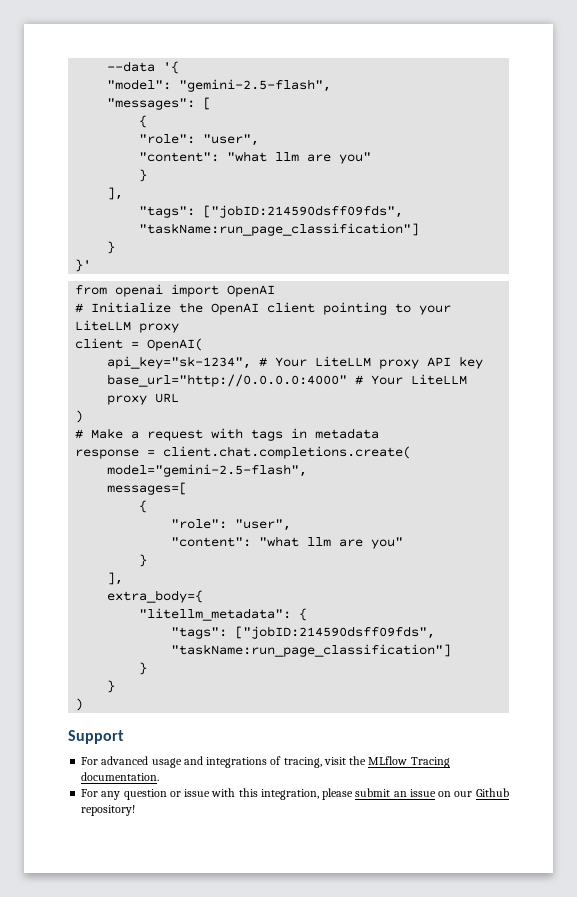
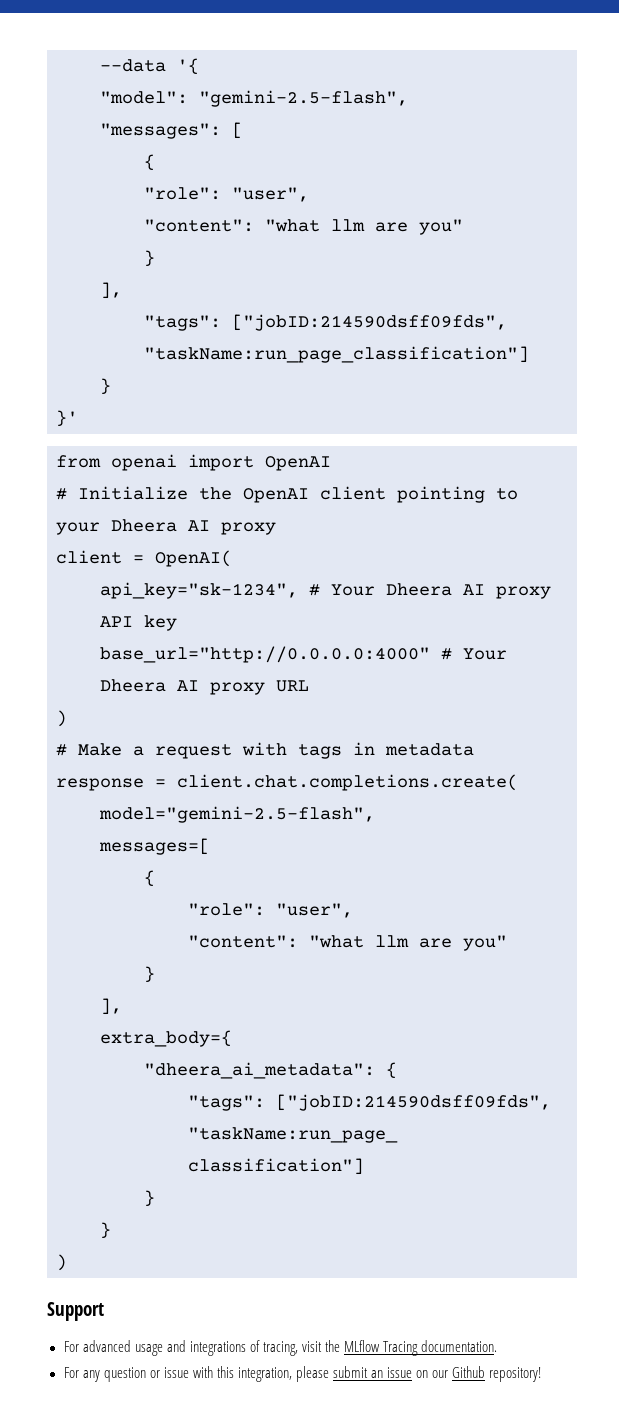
- # Initialize the OpenAI client pointing to your LiteLLM proxy
+ # Initialize the OpenAI client pointing to your Dheera AI proxy
- api_key="sk-1234", # Your LiteLLM proxy API key
+ api_key="sk-1234", # Your Dheera AI proxy API key
- base_url="http://0.0.0.0:4000" # Your LiteLLM proxy URL
+ base_url="http://0.0.0.0:4000" # Your Dheera AI proxy URL
- "litellm_metadata": {
+ "dheera_ai_metadata": {

